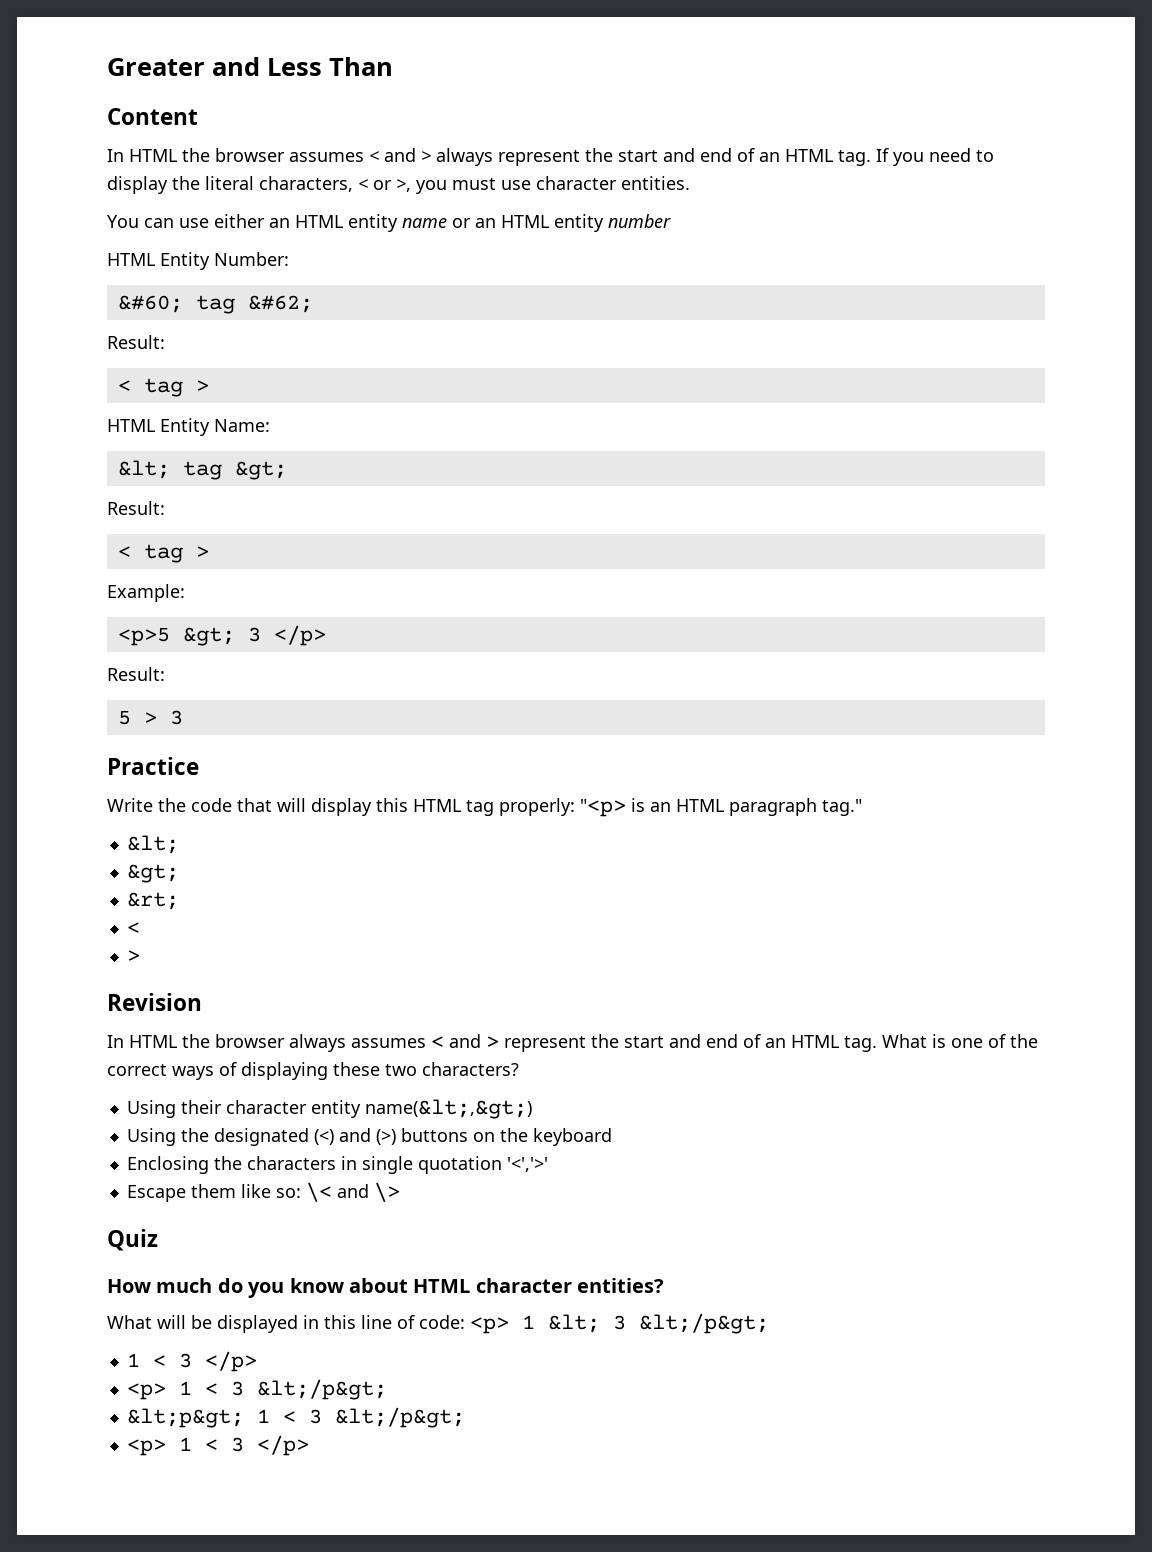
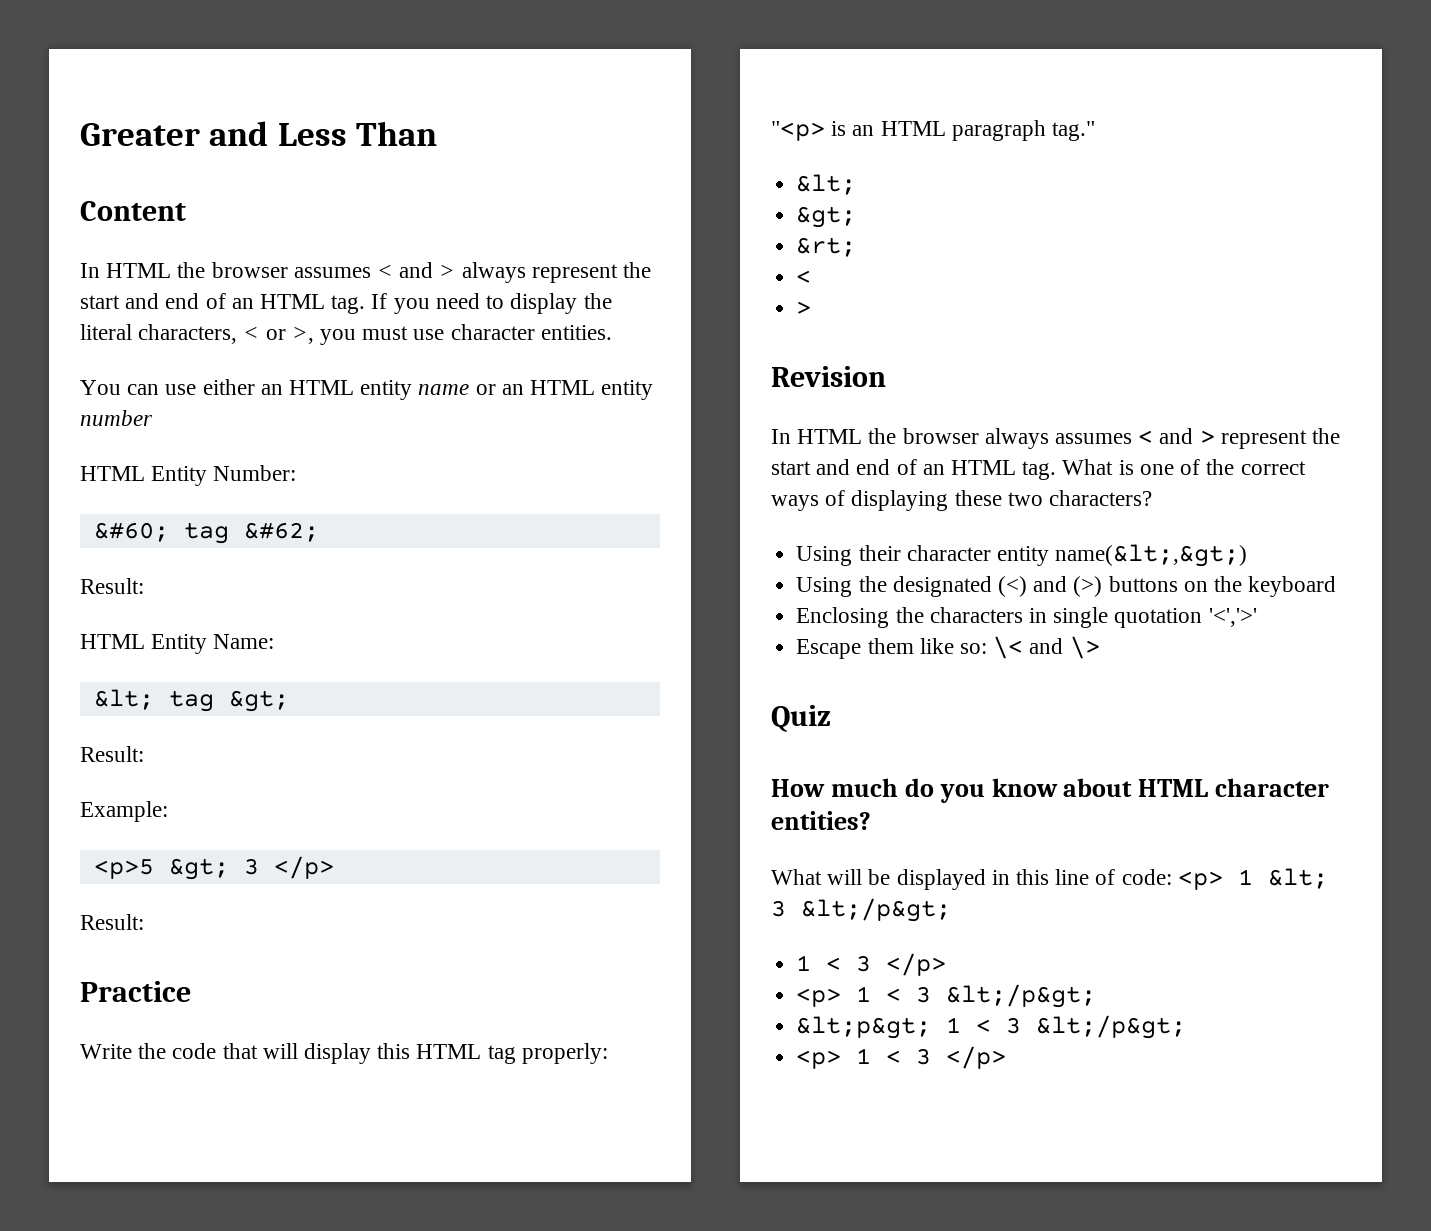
  &#60; tag &#62;
  Result:
- < tag >
  &lt; tag &gt;
  Result:
- < tag >
- 5 > 3

